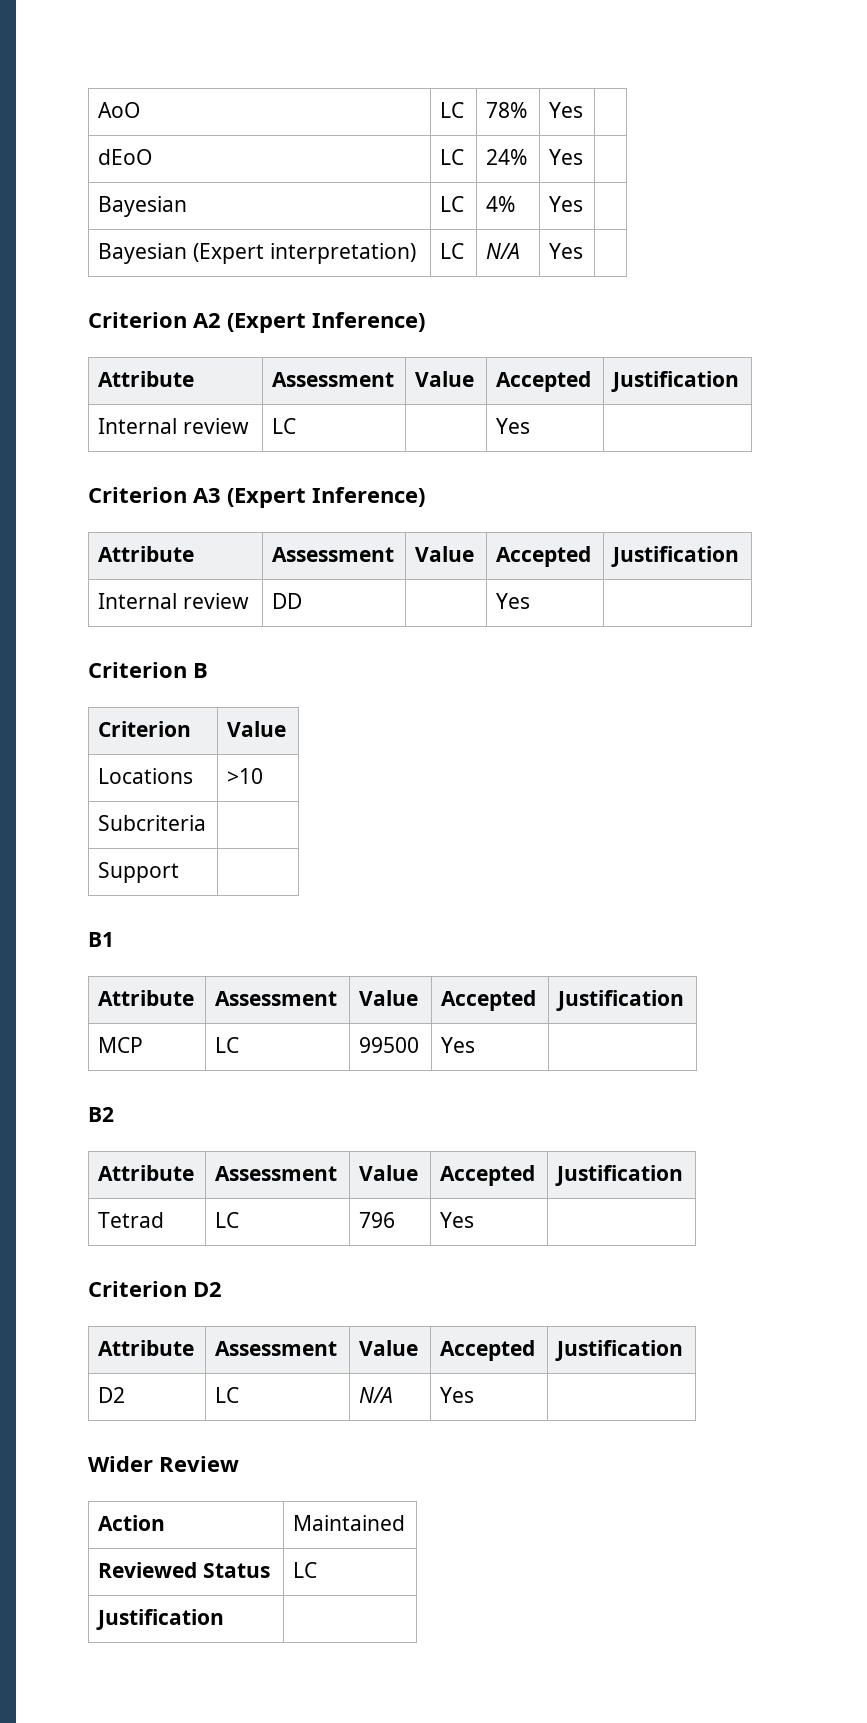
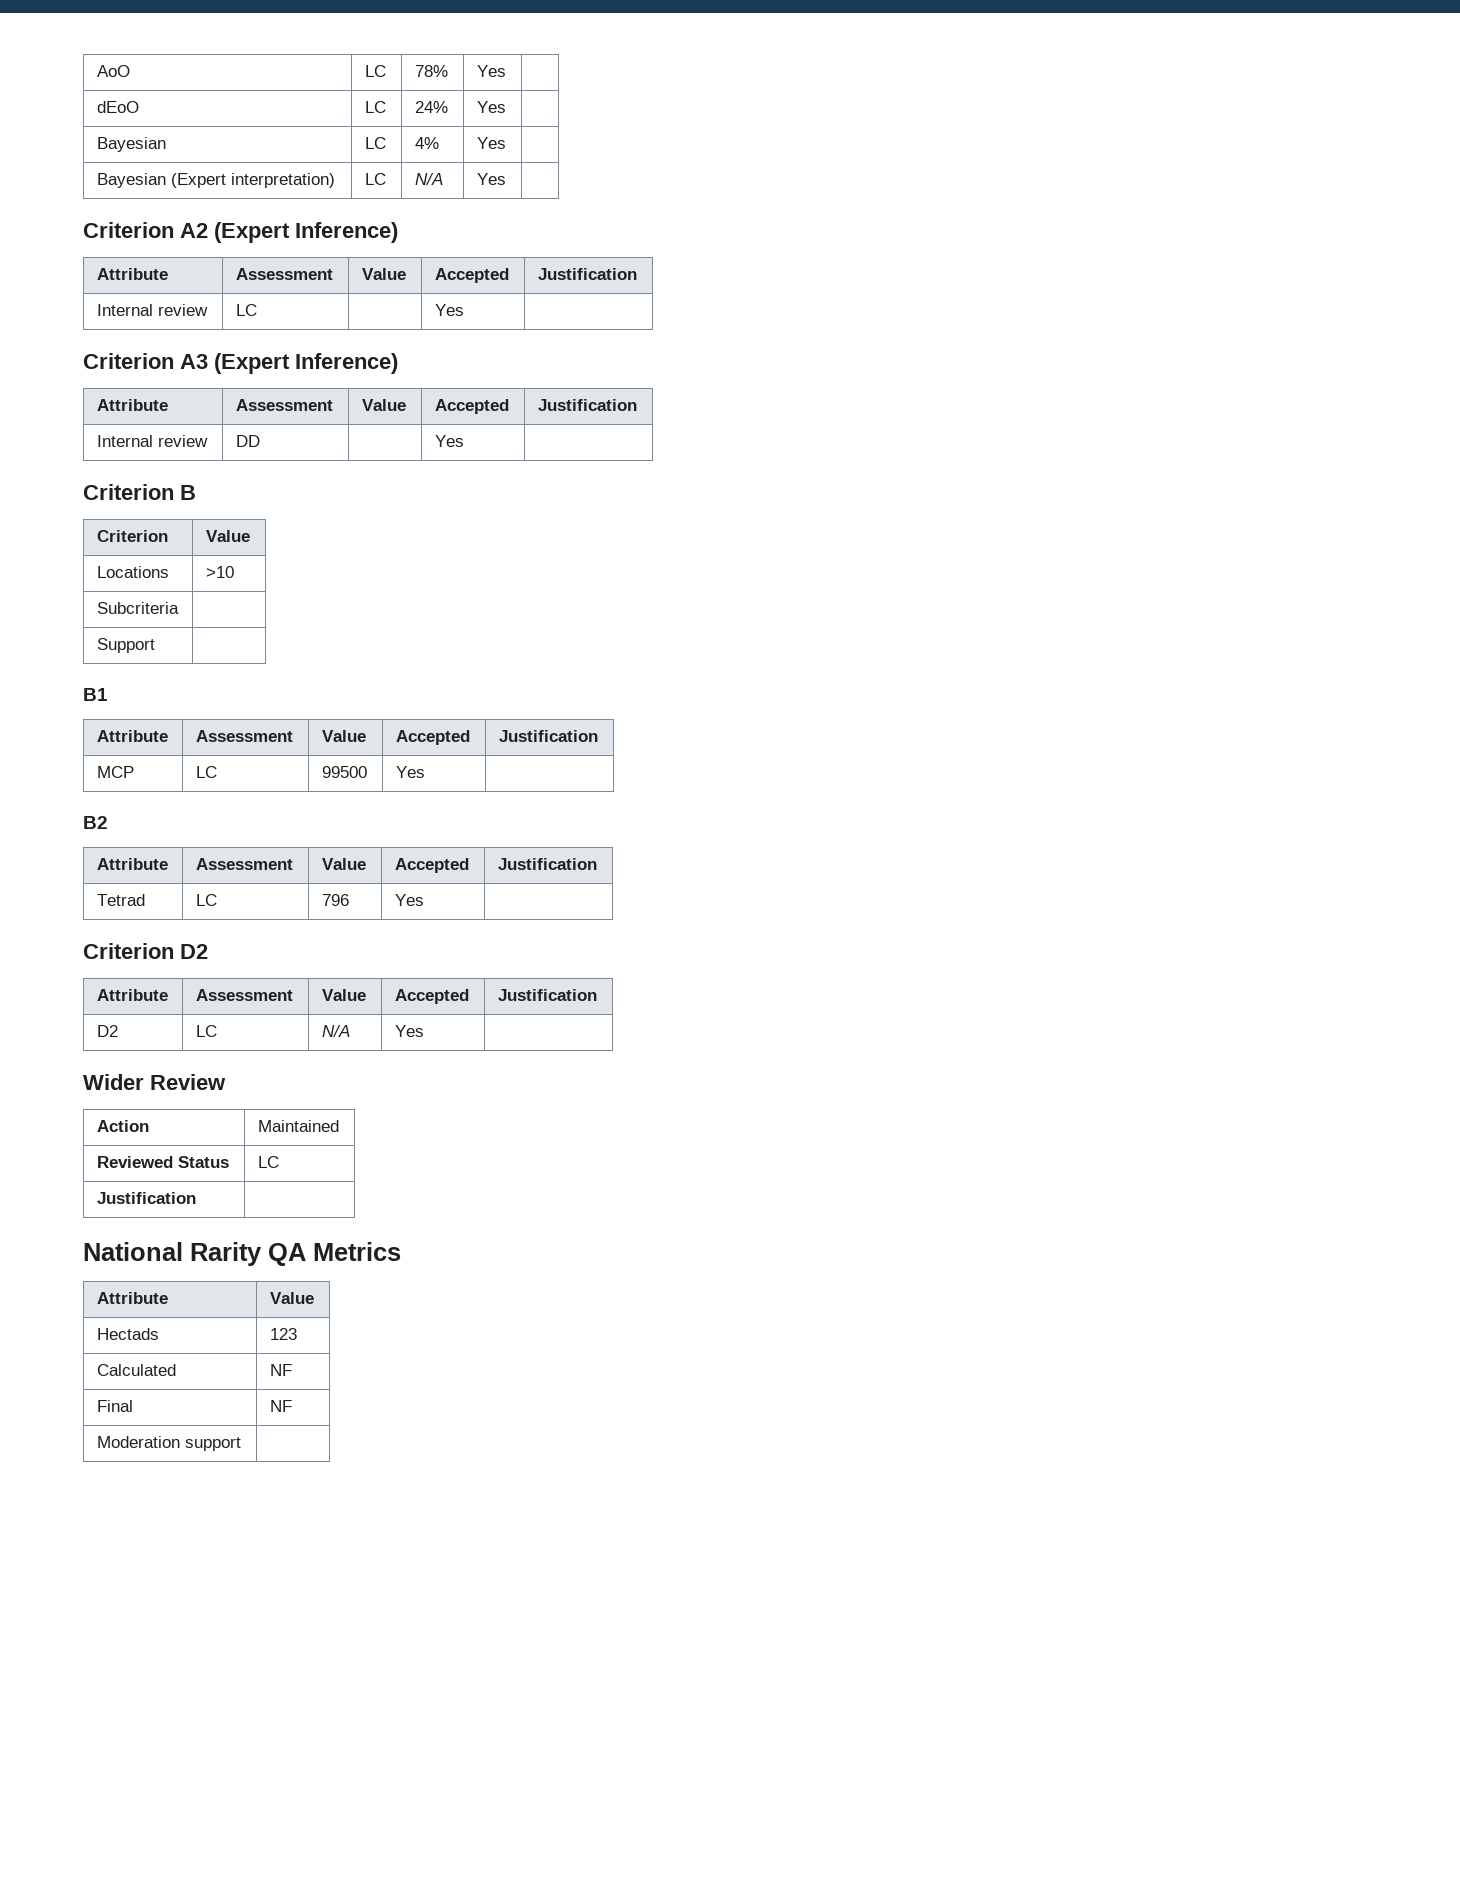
+ National Rarity QA Metrics
+ Attribute | Value
+ Hectads | 123
+ Calculated | NF
+ Final | NF
+ Moderation support |

